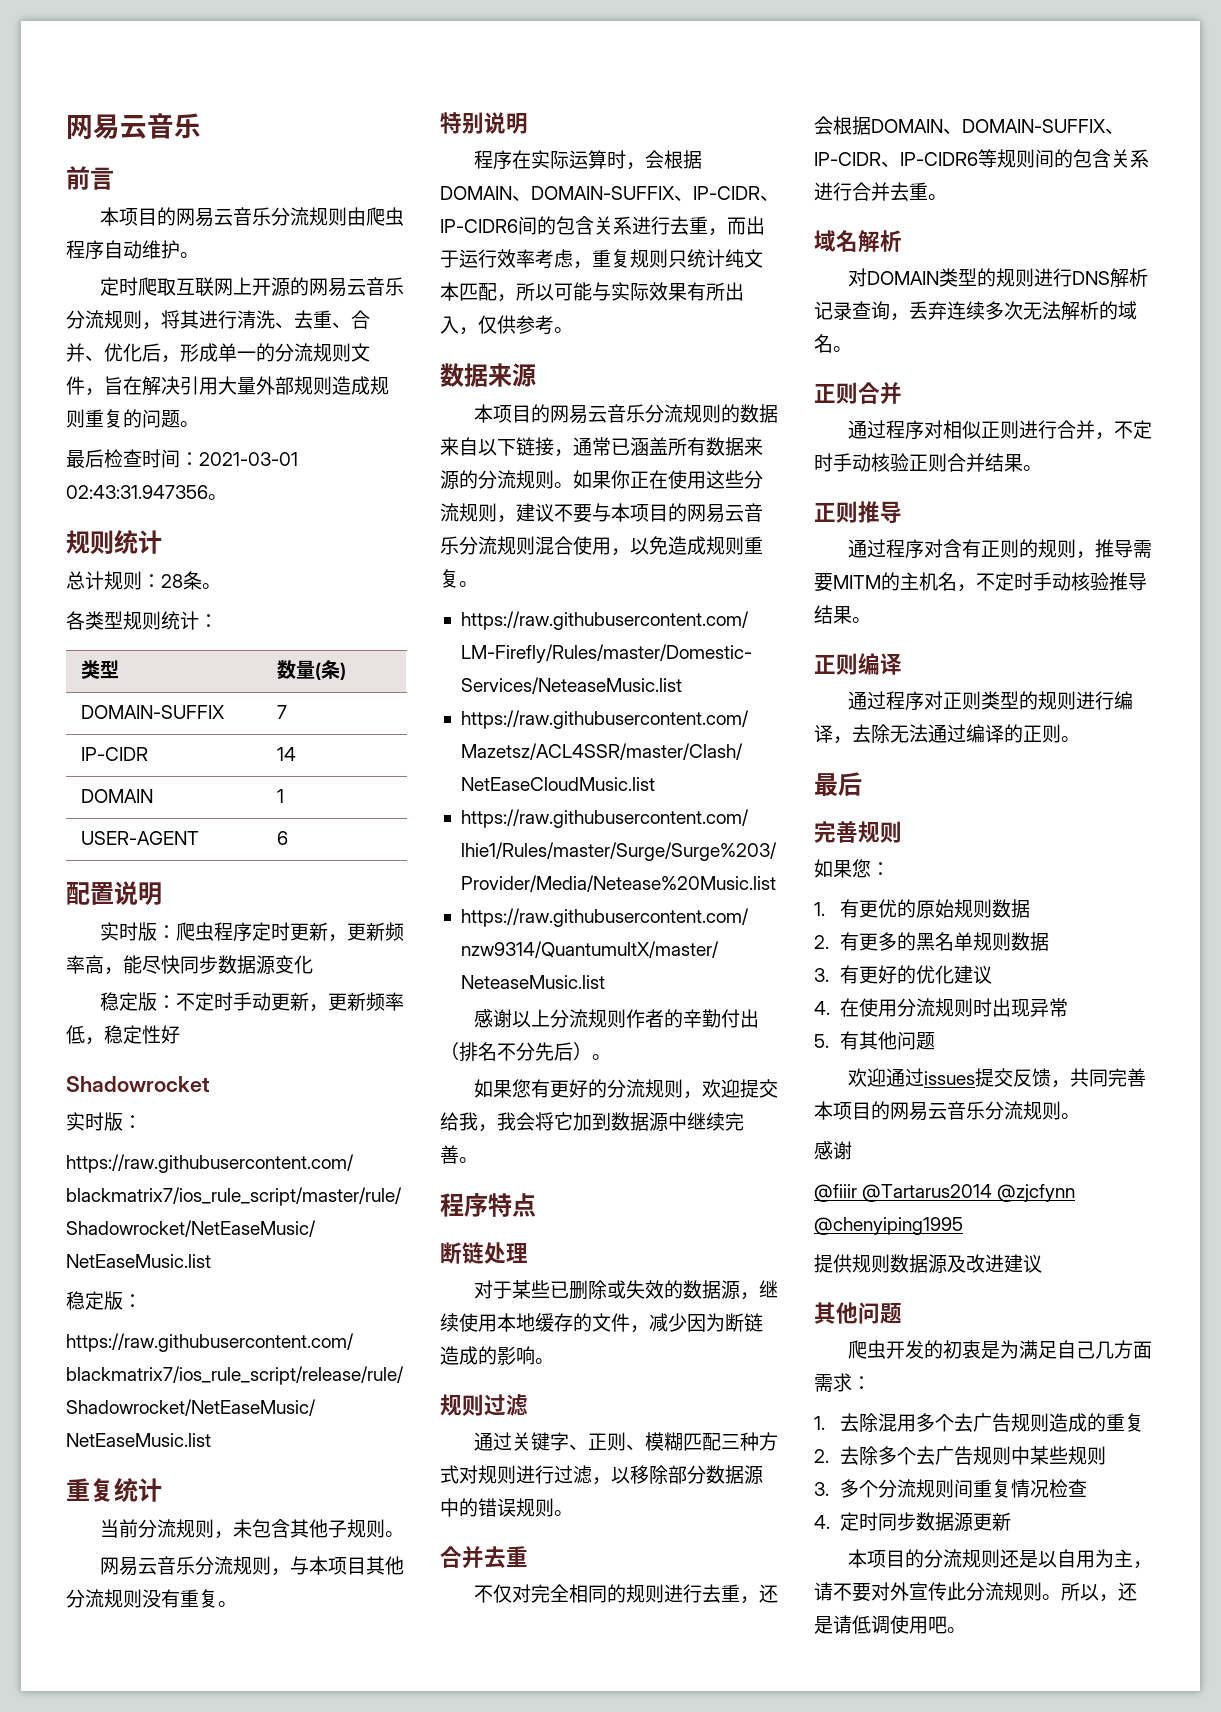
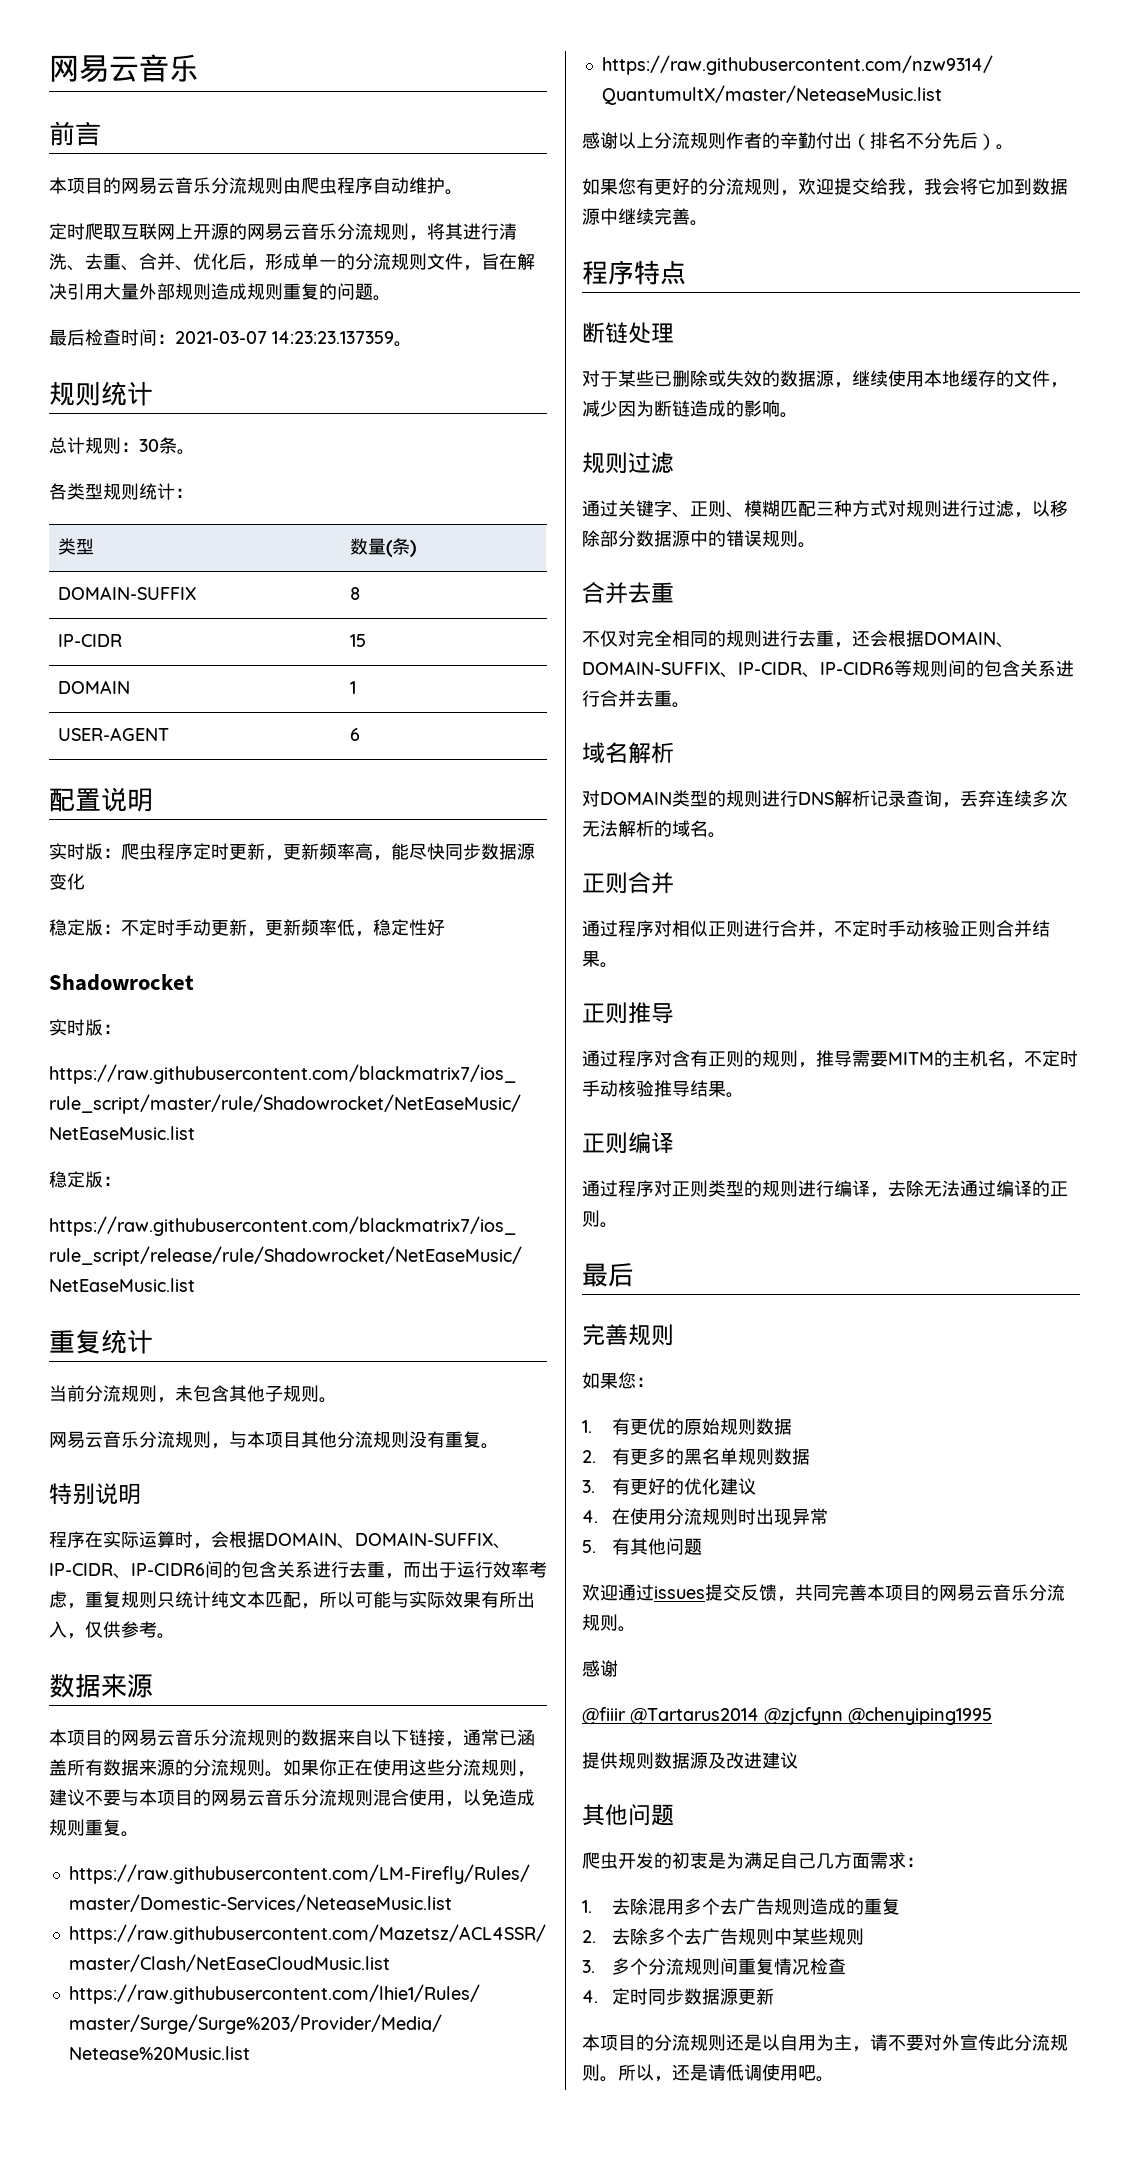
- 最后检查时间：2021-03-01 02:43:31.947356。
+ 最后检查时间：2021-03-07 14:23:23.137359。
- 总计规则：28条。
+ 总计规则：30条。
- DOMAIN-SUFFIX | 7
+ DOMAIN-SUFFIX | 8
- IP-CIDR | 14
+ IP-CIDR | 15

